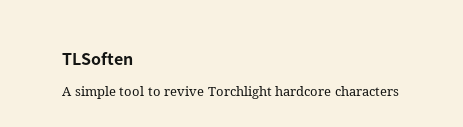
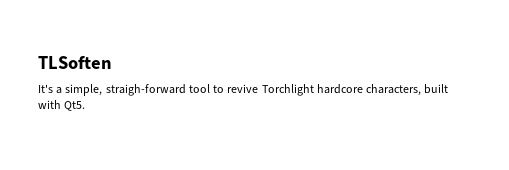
- A simple tool to revive Torchlight hardcore characters
+ It's a simple, straigh-forward tool to revive Torchlight hardcore characters, built with Qt5.

